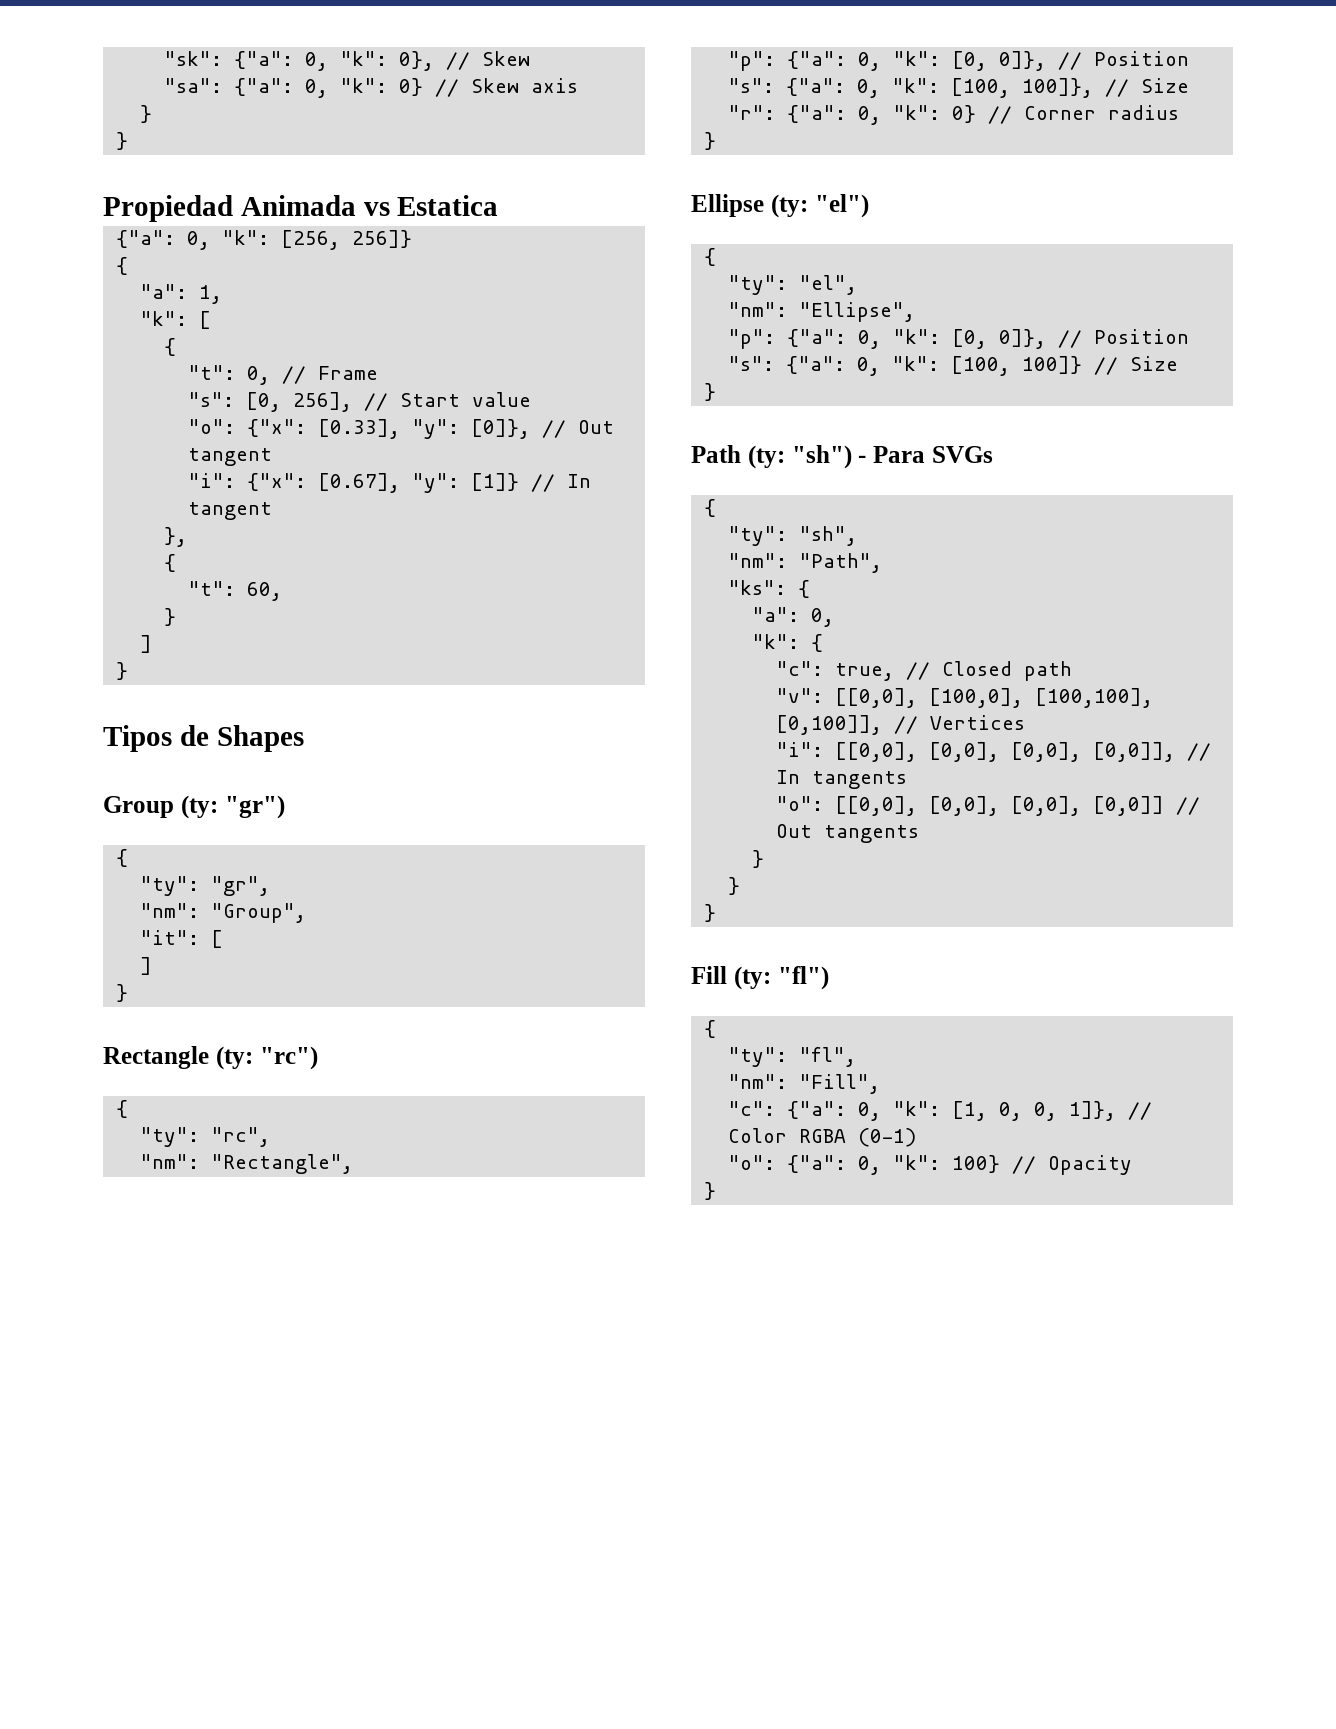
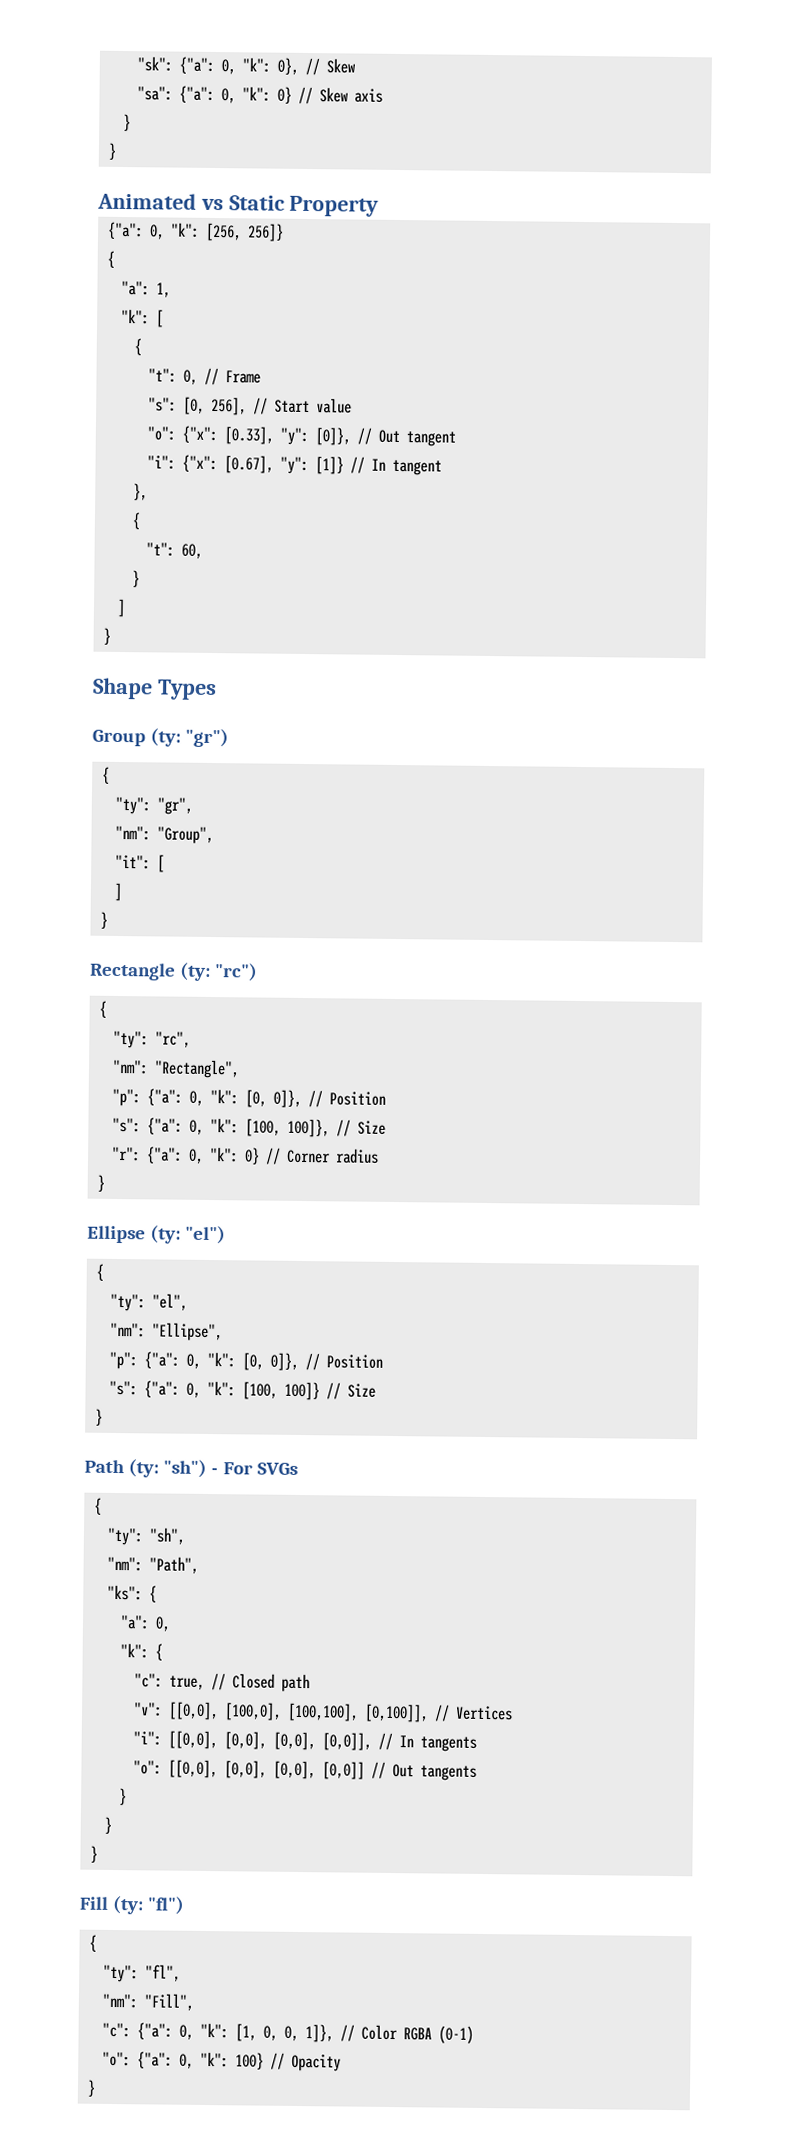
- Propiedad Animada vs Estatica
+ Animated vs Static Property
- Tipos de Shapes
+ Shape Types
- Path (ty: "sh") - Para SVGs
+ Path (ty: "sh") - For SVGs

